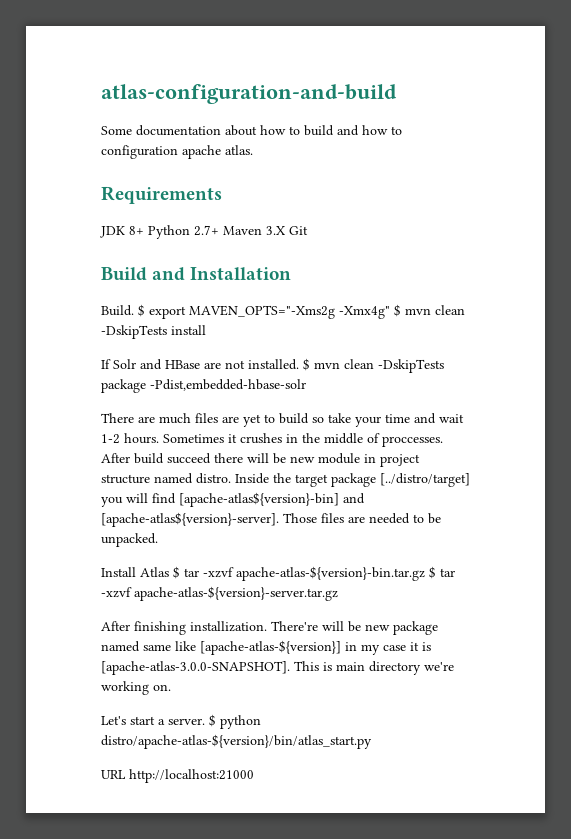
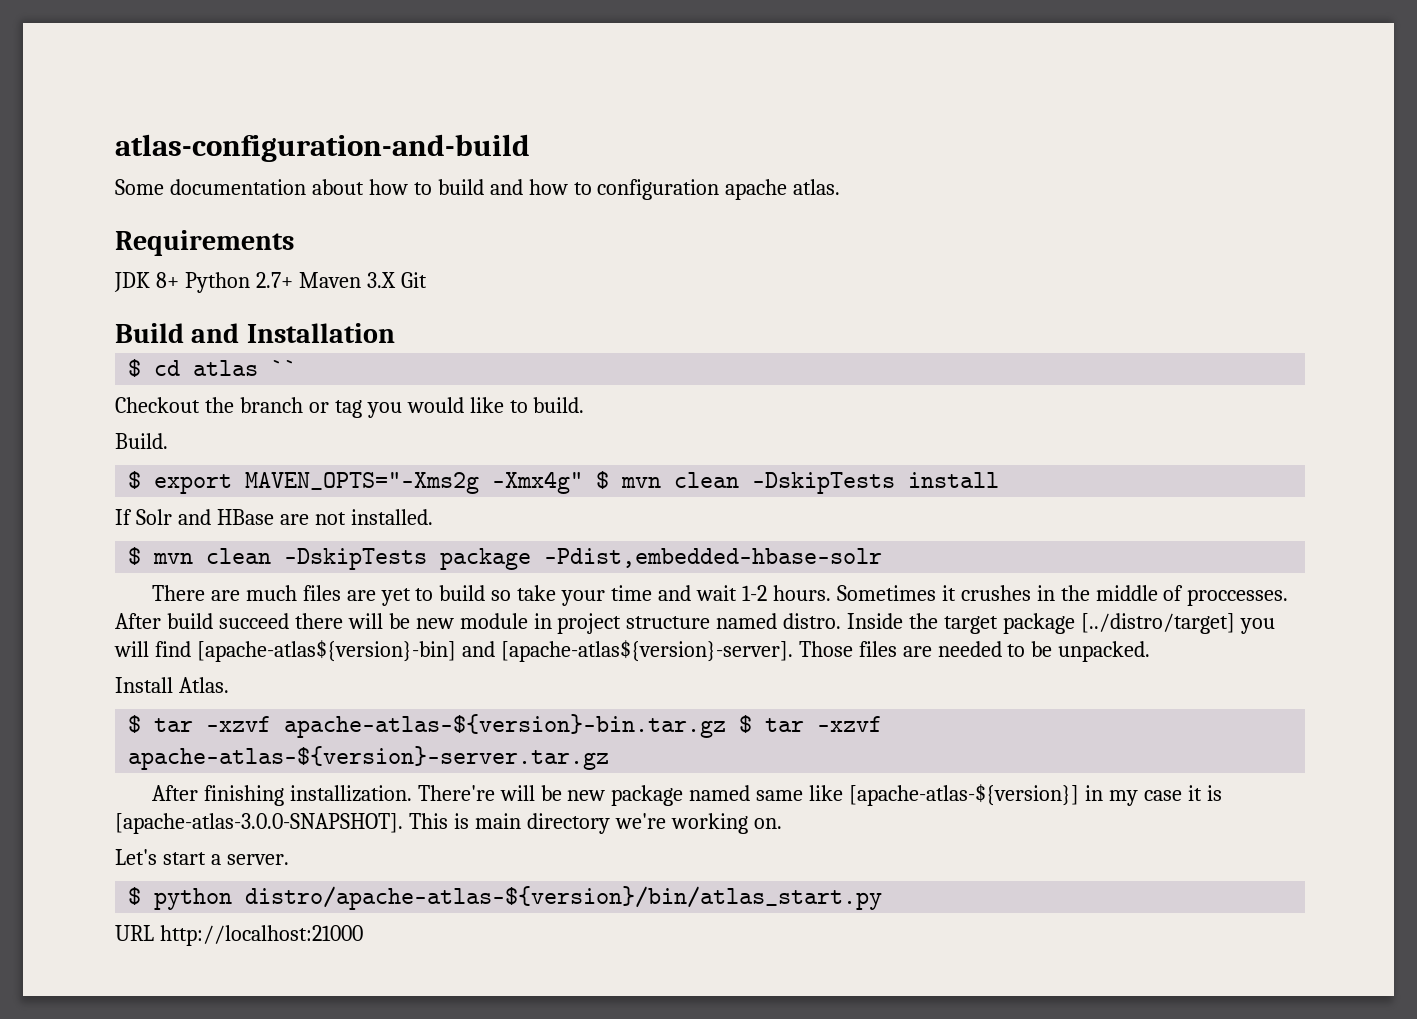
+ $ cd atlas ``
+ Checkout the branch or tag you would like to build.
- Build. $ export MAVEN_OPTS="-Xms2g -Xmx4g" $ mvn clean -DskipTests install
+ Build.
+ $ export MAVEN_OPTS="-Xms2g -Xmx4g" $ mvn clean -DskipTests install
- If Solr and HBase are not installed. $ mvn clean -DskipTests package -Pdist,embedded-hbase-solr
+ If Solr and HBase are not installed.
+ $ mvn clean -DskipTests package -Pdist,embedded-hbase-solr
- Install Atlas $ tar -xzvf apache-atlas-${version}-bin.tar.gz $ tar -xzvf apache-atlas-${version}-server.tar.gz
+ Install Atlas.
+ $ tar -xzvf apache-atlas-${version}-bin.tar.gz $ tar -xzvf apache-atlas-${version}-server.tar.gz
- Let's start a server. $ python distro/apache-atlas-${version}/bin/atlas_start.py
+ Let's start a server.
+ $ python distro/apache-atlas-${version}/bin/atlas_start.py

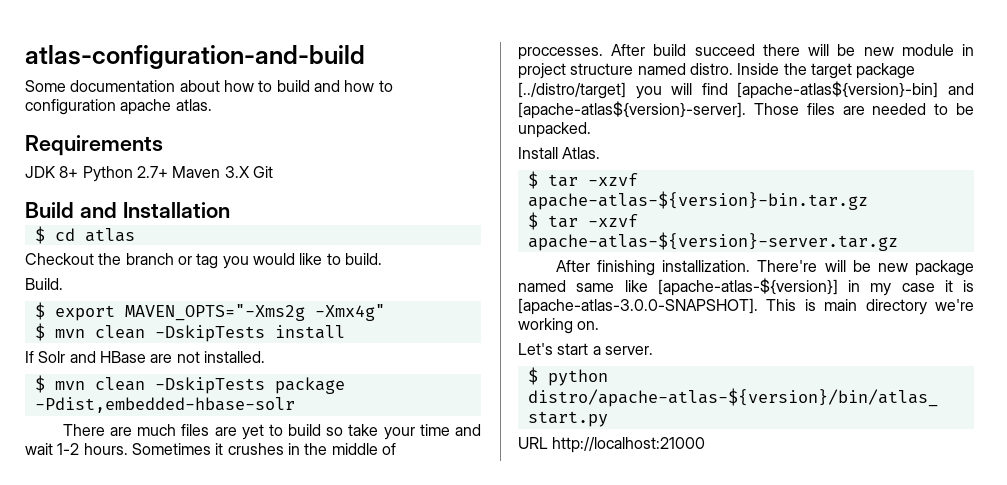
- $ cd atlas ``
+ $ cd atlas
- $ export MAVEN_OPTS="-Xms2g -Xmx4g" $ mvn clean -DskipTests install
+ $ export MAVEN_OPTS="-Xms2g -Xmx4g"
+ $ mvn clean -DskipTests install
- $ tar -xzvf apache-atlas-${version}-bin.tar.gz $ tar -xzvf apache-atlas-${version}-server.tar.gz
+ $ tar -xzvf apache-atlas-${version}-bin.tar.gz
+ $ tar -xzvf apache-atlas-${version}-server.tar.gz

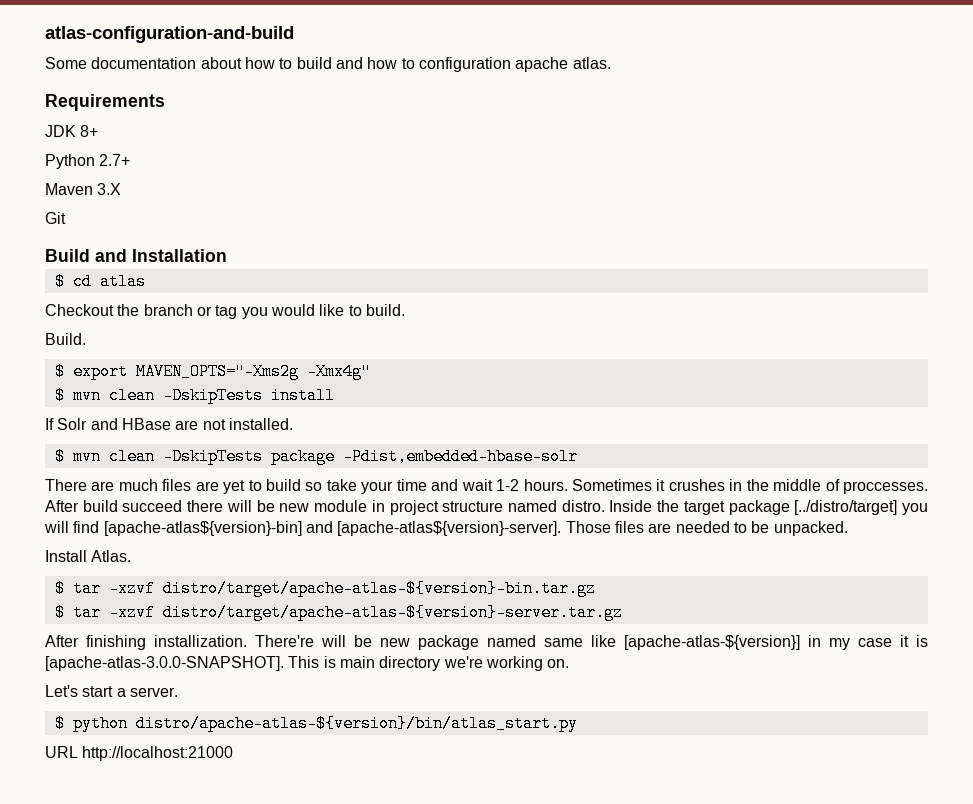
- JDK 8+ Python 2.7+ Maven 3.X Git
+ JDK 8+
+ Python 2.7+
+ Maven 3.X
+ Git
- $ tar -xzvf apache-atlas-${version}-bin.tar.gz
- $ tar -xzvf apache-atlas-${version}-server.tar.gz
+ $ tar -xzvf distro/target/apache-atlas-${version}-bin.tar.gz
+ $ tar -xzvf distro/target/apache-atlas-${version}-server.tar.gz

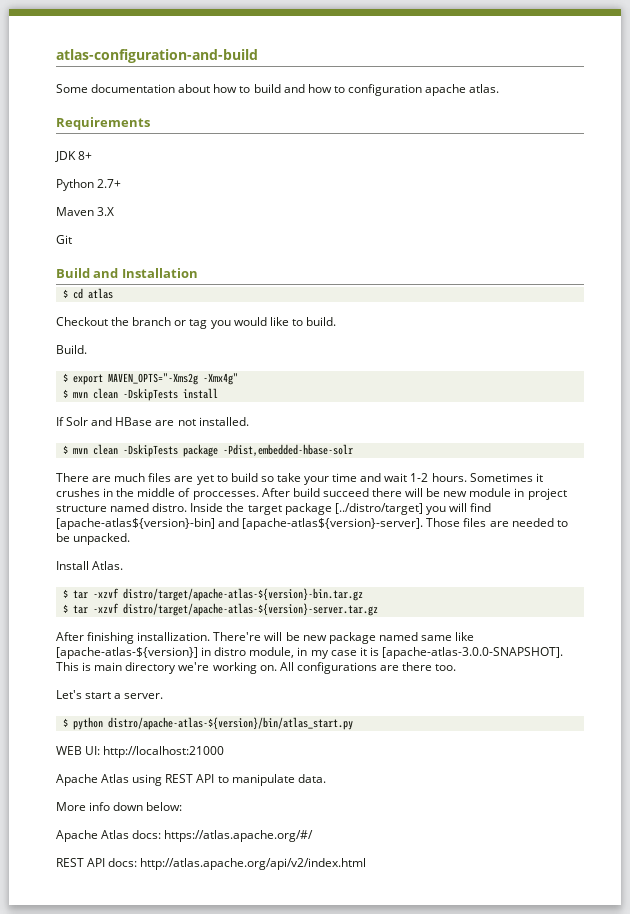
- There're will be new package named same like [apache-atlas-${version}] in my case it is [apache-atlas-3.0.0-SNAPSHOT]. This is main directory we're working on.
+ There're will be new package named same like [apache-atlas-${version}] in distro module, in my case it is [apache-atlas-3.0.0-SNAPSHOT]. This is main directory we're working on. All configurations are there too.
- URL http://localhost:21000
+ WEB UI: http://localhost:21000
+ Apache Atlas using REST API to manipulate data.
+ More info down below:
+ Apache Atlas docs: https://atlas.apache.org/#/
+ REST API docs: http://atlas.apache.org/api/v2/index.html

